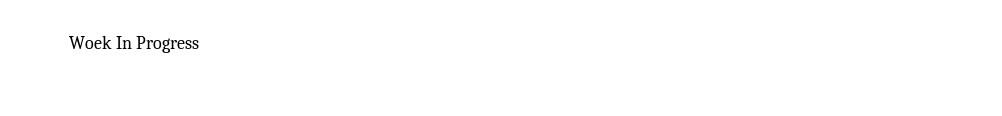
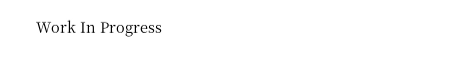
- Woek In Progress
+ Work In Progress

